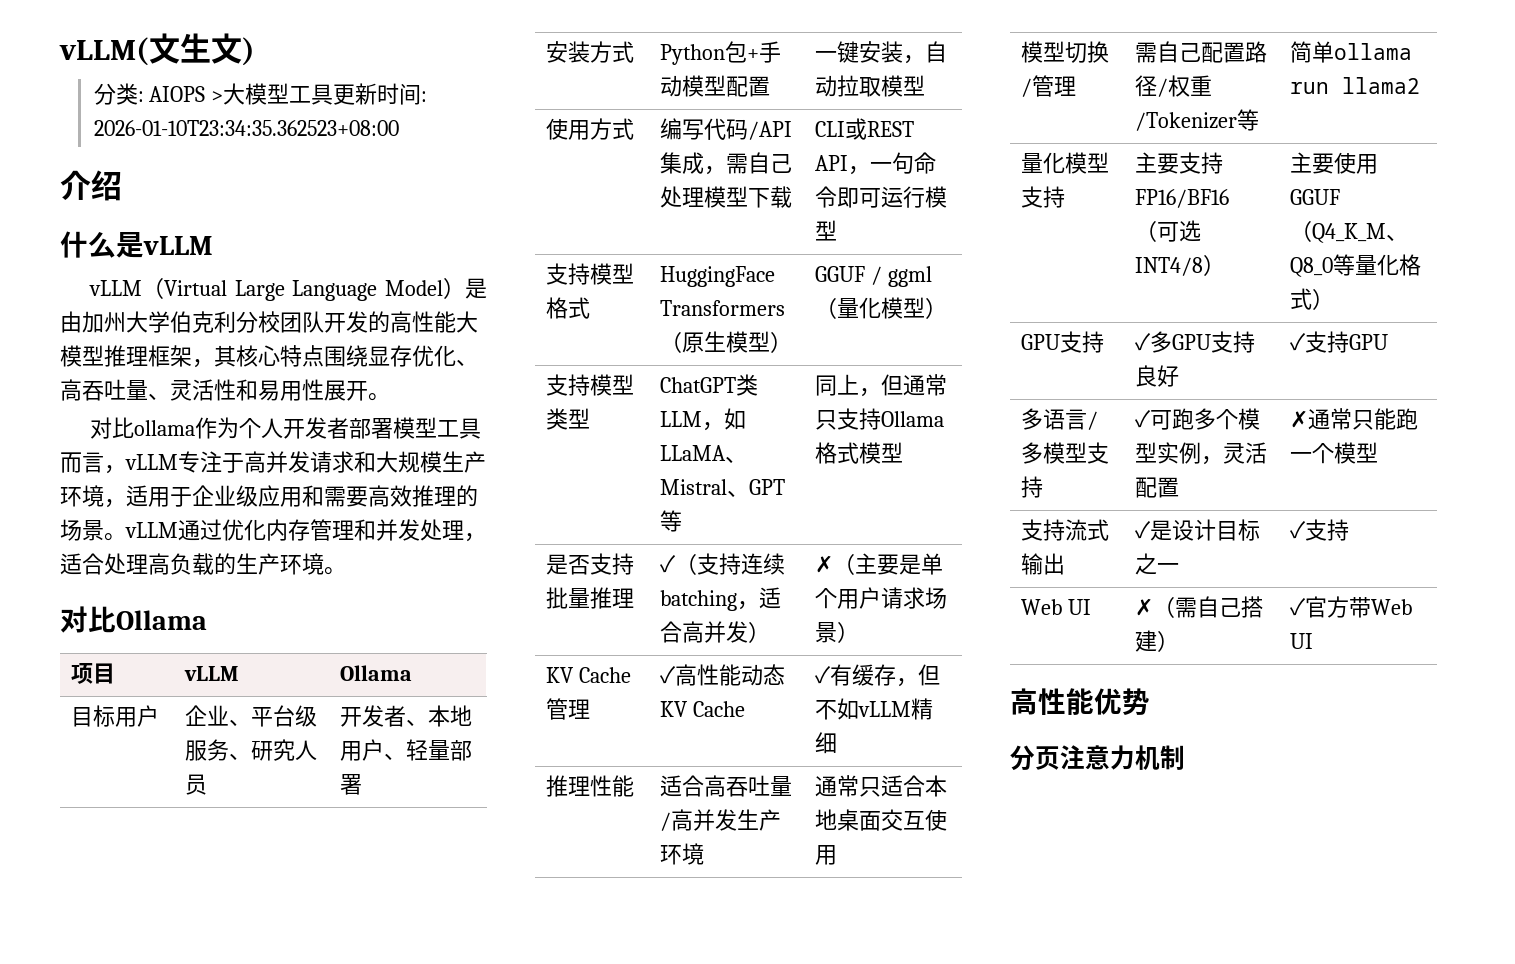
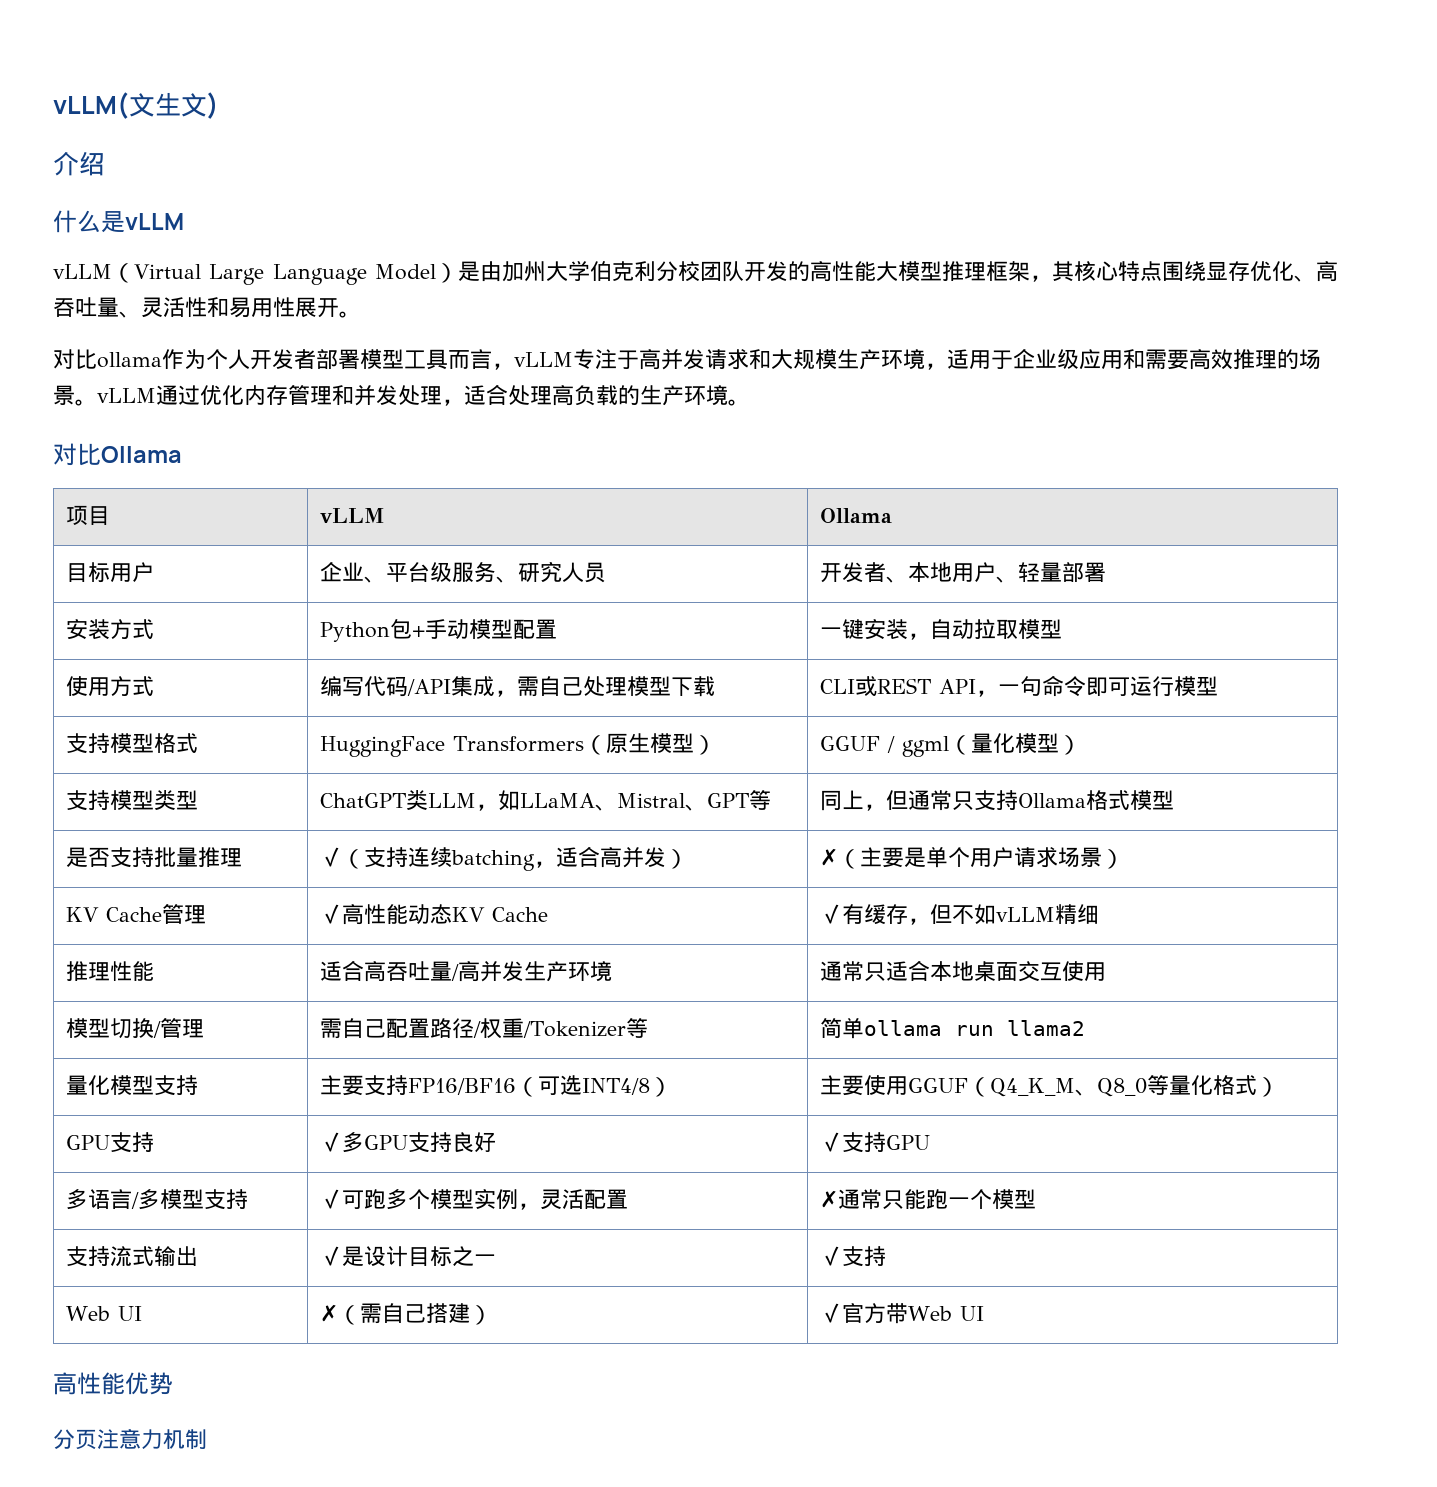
- 分类: AIOPS >大模型工具更新时间: 2026-01-10T23:34:35.362523+08:00

